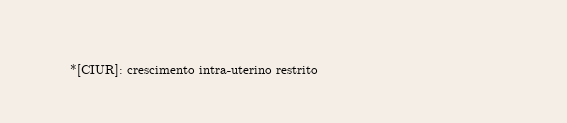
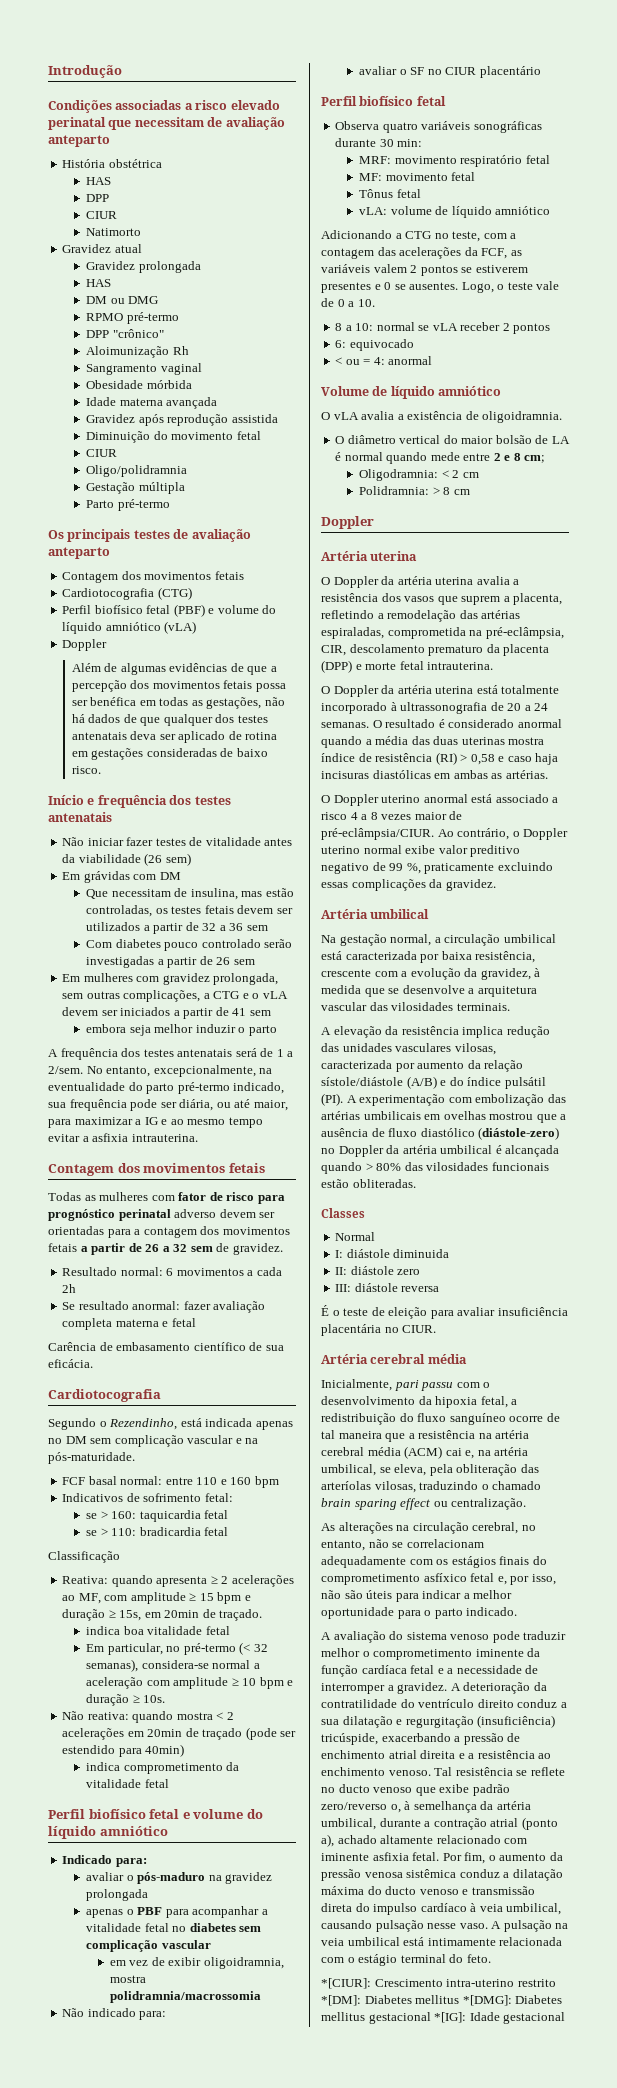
- *[CIUR]: crescimento intra-uterino restrito
+ Introdução
+ Condições associadas a risco elevado perinatal que necessitam de avaliação anteparto
+ História obstétrica
+ HAS
+ DPP
+ CIUR
+ Natimorto
+ Gravidez atual
+ Gravidez prolongada
+ HAS
+ DM ou DMG
+ RPMO pré-termo
+ DPP "crônico"
+ Aloimunização Rh
+ Sangramento vaginal
+ Obesidade mórbida
+ Idade materna avançada
+ Gravidez após reprodução assistida
+ Diminuição do movimento fetal
+ CIUR
+ Oligo/polidramnia
+ Gestação múltipla
+ Parto pré-termo
+ Os principais testes de avaliação anteparto
+ Contagem dos movimentos fetais
+ Cardiotocografia (CTG)
+ Perfil biofísico fetal (PBF) e volume do líquido amniótico (vLA)
+ Doppler
+ Além de algumas evidências de que a percepção dos movimentos fetais possa ser benéfica em todas as gestações, não há dados de que qualquer dos testes antenatais deva ser aplicado de rotina em gestações consideradas de baixo risco.
+ Início e frequência dos testes antenatais
+ Não iniciar fazer testes de vitalidade antes da viabilidade (26 sem)
+ Em grávidas com DM
+ Que necessitam de insulina, mas estão controladas, os testes fetais devem ser utilizados a partir de 32 a 36 sem
+ Com diabetes pouco controlado serão investigadas a partir de 26 sem
+ Em mulheres com gravidez prolongada, sem outras complicações, a CTG e o vLA devem ser iniciados a partir de 41 sem
+ embora seja melhor induzir o parto
+ A frequência dos testes antenatais será de 1 a 2/sem. No entanto, excepcionalmente, na eventualidade do parto pré-termo indicado, sua frequência pode ser diária, ou até maior, para maximizar a IG e ao mesmo tempo evitar a asfixia intrauterina.
+ Contagem dos movimentos fetais
+ Todas as mulheres com fator de risco para prognóstico perinatal adverso devem ser orientadas para a contagem dos movimentos fetais a partir de 26 a 32 sem de gravidez.
+ Resultado normal: 6 movimentos a cada 2h
+ Se resultado anormal: fazer avaliação completa materna e fetal
+ Carência de embasamento científico de sua eficácia.
+ Cardiotocografia
+ Segundo o Rezendinho, está indicada apenas no DM sem complicação vascular e na pós-maturidade.
+ FCF basal normal: entre 110 e 160 bpm
+ Indicativos de sofrimento fetal:
+ se > 160: taquicardia fetal
+ se > 110: bradicardia fetal
+ Classificação
+ Reativa: quando apresenta ≥ 2 acelerações ao MF, com amplitude ≥ 15 bpm e duração ≥ 15s, em 20min de traçado.
+ indica boa vitalidade fetal
+ Em particular, no pré-termo (< 32 semanas), considera-se normal a aceleração com amplitude ≥ 10 bpm e duração ≥ 10s.
+ Não reativa: quando mostra < 2 acelerações em 20min de traçado (pode ser estendido para 40min)
+ indica comprometimento da vitalidade fetal
+ Perfil biofísico fetal e volume do líquido amniótico
+ Indicado para:
+ avaliar o pós-maduro na gravidez prolongada
+ apenas o PBF para acompanhar a vitalidade fetal no diabetes sem complicação vascular
+ em vez de exibir oligoidramnia, mostra polidramnia/macrossomia
+ Não indicado para:
+ avaliar o SF no CIUR placentário
+ Perfil biofísico fetal
+ Observa quatro variáveis sonográficas durante 30 min:
+ MRF: movimento respiratório fetal
+ MF: movimento fetal
+ Tônus fetal
+ vLA: volume de líquido amniótico
+ Adicionando a CTG no teste, com a contagem das acelerações da FCF, as variáveis valem 2 pontos se estiverem presentes e 0 se ausentes. Logo, o teste vale de 0 a 10.
+ 8 a 10: normal se vLA receber 2 pontos
+ 6: equivocado
+ < ou = 4: anormal
+ Volume de líquido amniótico
+ O vLA avalia a existência de oligoidramnia.
+ O diâmetro vertical do maior bolsão de LA é normal quando mede entre 2 e 8 cm;
+ Oligodramnia: < 2 cm
+ Polidramnia: > 8 cm
+ Doppler
+ Artéria uterina
+ O Doppler da artéria uterina avalia a resistência dos vasos que suprem a placenta, refletindo a remodelação das artérias espiraladas, comprometida na pré-eclâmpsia, CIR, descolamento prematuro da placenta (DPP) e morte fetal intrauterina.
+ O Doppler da artéria uterina está totalmente incorporado à ultrassonografia de 20 a 24 semanas. O resultado é considerado anormal quando a média das duas uterinas mostra índice de resistência (RI) > 0,58 e caso haja incisuras diastólicas em ambas as artérias.
+ O Doppler uterino anormal está associado a risco 4 a 8 vezes maior de pré-eclâmpsia/CIUR. Ao contrário, o Doppler uterino normal exibe valor preditivo negativo de 99 %, praticamente excluindo essas complicações da gravidez.
+ Artéria umbilical
+ Na gestação normal, a circulação umbilical está caracterizada por baixa resistência, crescente com a evolução da gravidez, à medida que se desenvolve a arquitetura vascular das vilosidades terminais.
+ A elevação da resistência implica redução das unidades vasculares vilosas, caracterizada por aumento da relação sístole/diástole (A/B) e do índice pulsátil (PI). A experimentação com embolização das artérias umbilicais em ovelhas mostrou que a ausência de fluxo diastólico (diástole-zero) no Doppler da artéria umbilical é alcançada quando > 80% das vilosidades funcionais estão obliteradas.
+ Classes
+ Normal
+ I: diástole diminuida
+ II: diástole zero
+ III: diástole reversa
+ É o teste de eleição para avaliar insuficiência placentária no CIUR.
+ Artéria cerebral média
+ Inicialmente, pari passu com o desenvolvimento da hipoxia fetal, a redistribuição do fluxo sanguíneo ocorre de tal maneira que a resistência na artéria cerebral média (ACM) cai e, na artéria umbilical, se eleva, pela obliteração das arteríolas vilosas, traduzindo o chamado brain sparing effect ou centralização.
+ As alterações na circulação cerebral, no entanto, não se correlacionam adequadamente com os estágios finais do comprometimento asfíxico fetal e, por isso, não são úteis para indicar a melhor oportunidade para o parto indicado.
+ A avaliação do sistema venoso pode traduzir melhor o comprometimento iminente da função cardíaca fetal e a necessidade de interromper a gravidez. A deterioração da contratilidade do ventrículo direito conduz a sua dilatação e regurgitação (insuficiência) tricúspide, exacerbando a pressão de enchimento atrial direita e a resistência ao enchimento venoso. Tal resistência se reflete no ducto venoso que exibe padrão zero/reverso o, à semelhança da artéria umbilical, durante a contração atrial (ponto a), achado altamente relacionado com iminente asfixia fetal. Por fim, o aumento da pressão venosa sistêmica conduz a dilatação máxima do ducto venoso e transmissão direta do impulso cardíaco à veia umbilical, causando pulsação nesse vaso. A pulsação na veia umbilical está intimamente relacionada com o estágio terminal do feto.
+ *[CIUR]: Crescimento intra-uterino restrito *[DM]: Diabetes mellitus *[DMG]: Diabetes mellitus gestacional *[IG]: Idade gestacional

